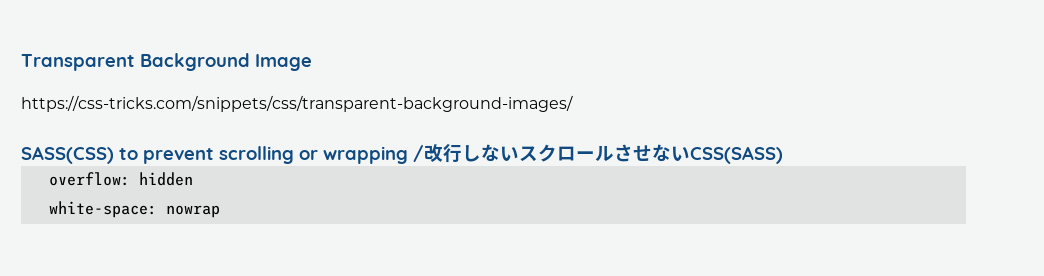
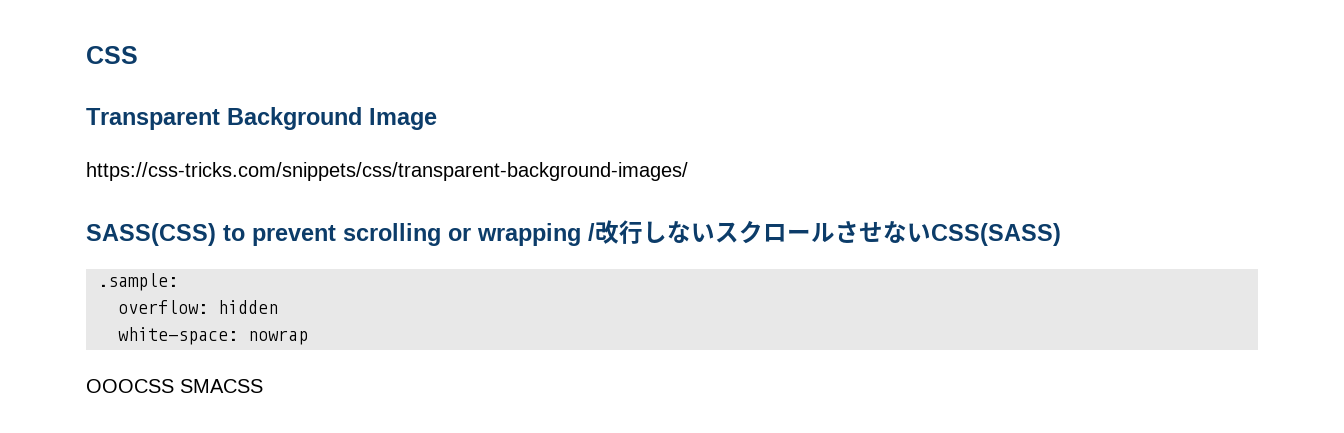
+ CSS
+ .sample:
+ OOOCSS SMACSS

